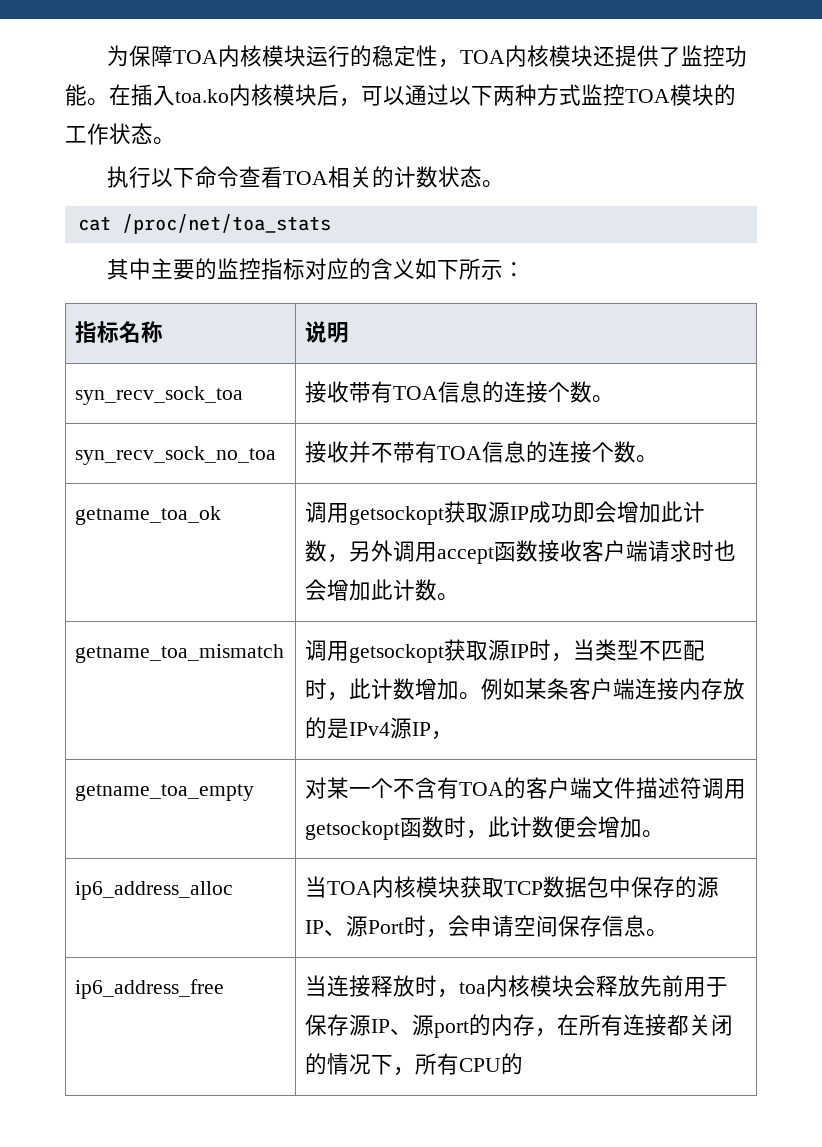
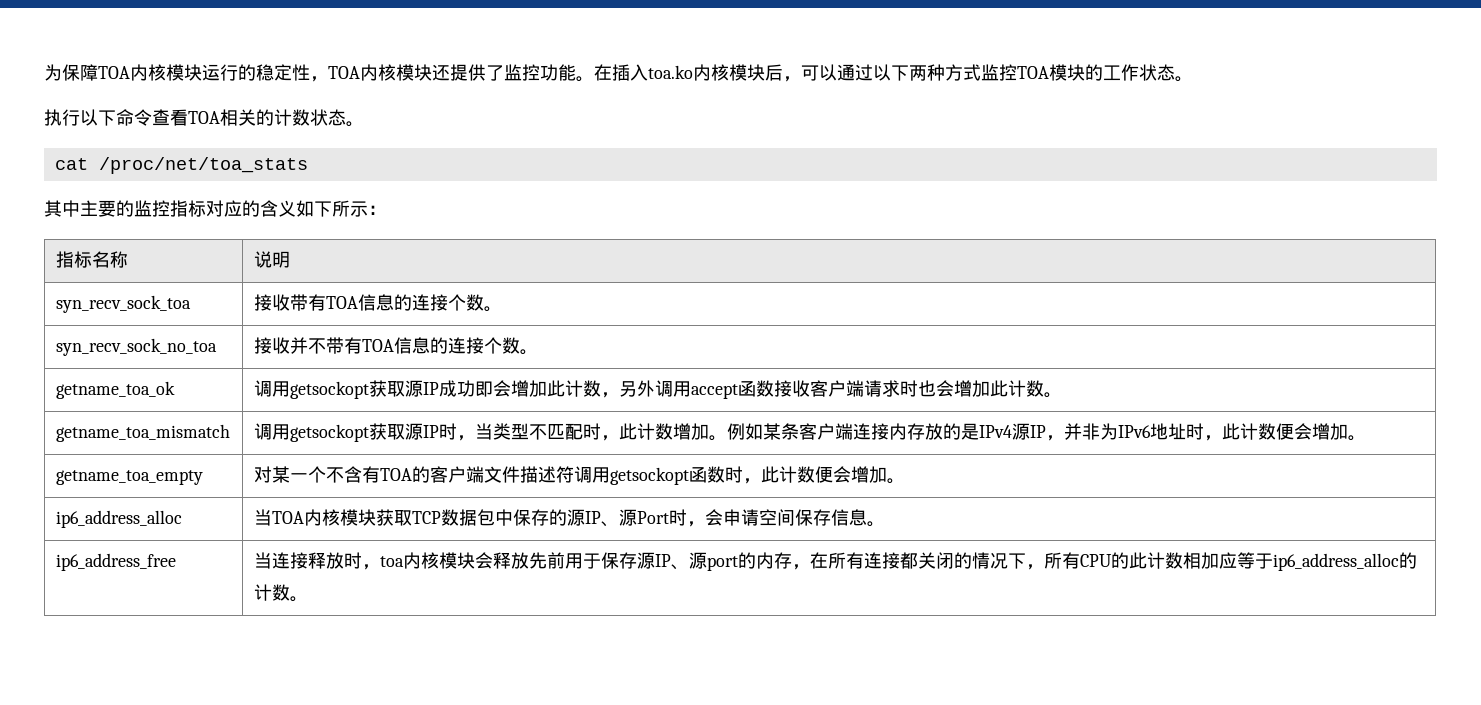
- getname_toa_mismatch | 调用getsockopt获取源IP时，当类型不匹配时，此计数增加。例如某条客户端连接内存放的是IPv4源IP，
+ getname_toa_mismatch | 调用getsockopt获取源IP时，当类型不匹配时，此计数增加。例如某条客户端连接内存放的是IPv4源IP，并非为IPv6地址时，此计数便会增加。
- ip6_address_free | 当连接释放时，toa内核模块会释放先前用于保存源IP、源port的内存，在所有连接都关闭的情况下，所有CPU的
+ ip6_address_free | 当连接释放时，toa内核模块会释放先前用于保存源IP、源port的内存，在所有连接都关闭的情况下，所有CPU的此计数相加应等于ip6_address_alloc的计数。

